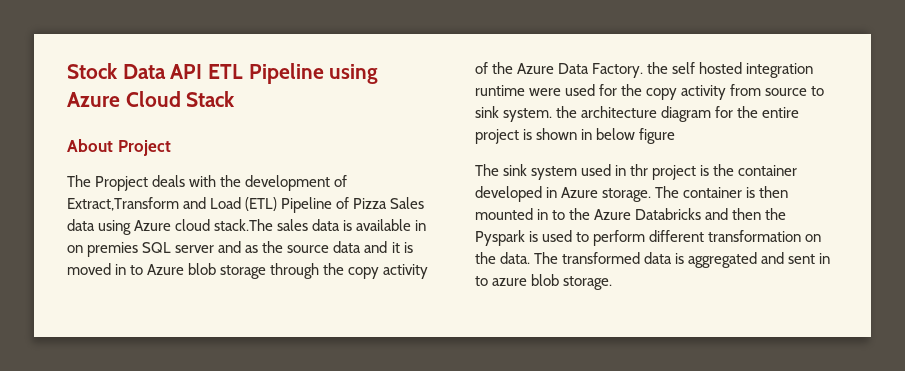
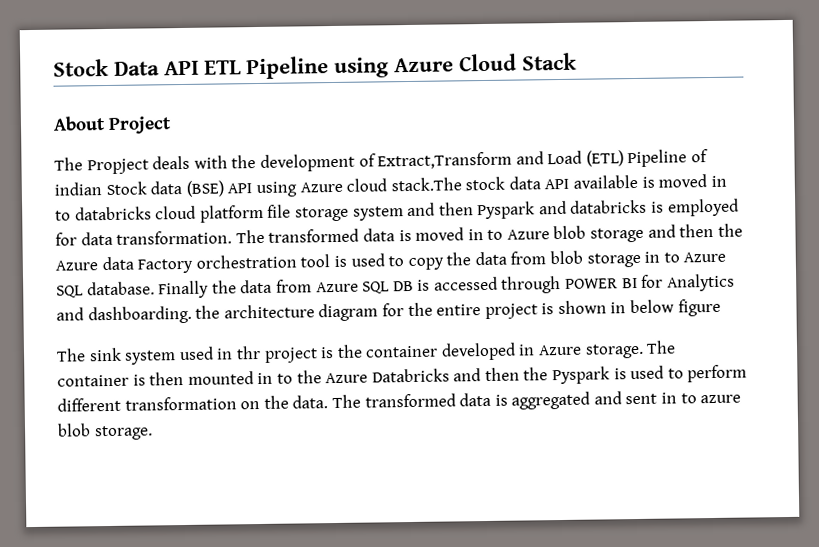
- The Propject deals with the development of Extract,Transform and Load (ETL) Pipeline of Pizza Sales data using Azure cloud stack.The sales data is available in on premies SQL server and as the source data and it is moved in to Azure blob storage through the copy activity of the Azure Data Factory. the self hosted integration runtime were used for the copy activity from source to sink system. the architecture diagram for the entire project is shown in below figure
+ The Propject deals with the development of Extract,Transform and Load (ETL) Pipeline of indian Stock data (BSE) API using Azure cloud stack.The stock data API available is moved in to databricks cloud platform file storage system and then Pyspark and databricks is employed for data transformation. The transformed data is moved in to Azure blob storage and then the Azure data Factory orchestration tool is used to copy the data from blob storage in to Azure SQL database. Finally the data from Azure SQL DB is accessed through POWER BI for Analytics and dashboarding. the architecture diagram for the entire project is shown in below figure

